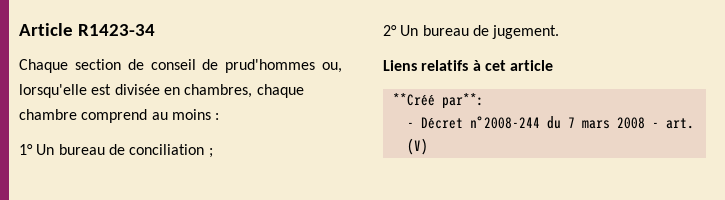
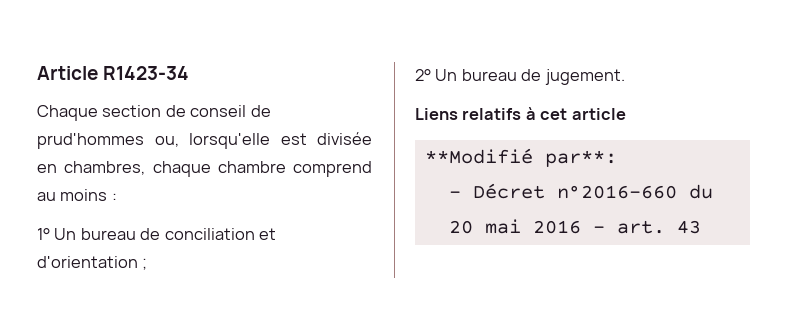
- 1° Un bureau de conciliation ;
+ 1° Un bureau de conciliation et d'orientation ;
- **Créé par**:
+ **Modifié par**:
- - Décret n°2008-244 du 7 mars 2008 - art. (V)
+ - Décret n°2016-660 du 20 mai 2016 - art. 43

